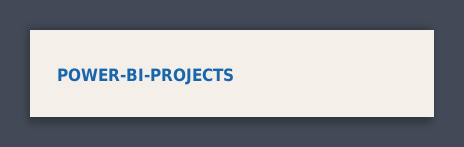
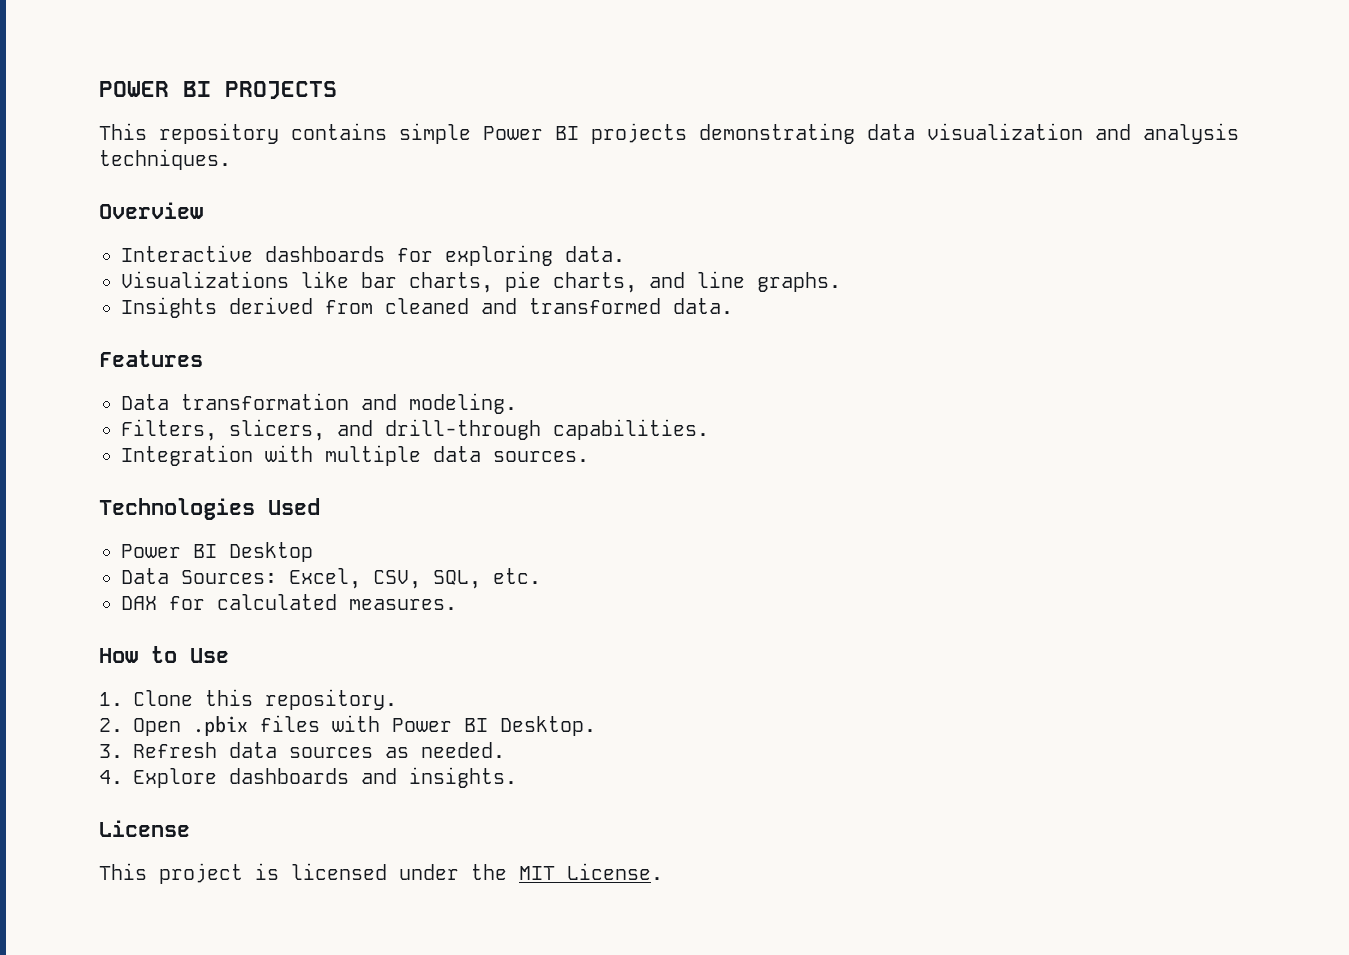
- POWER-BI-PROJECTS
+ POWER BI PROJECTS
+ This repository contains simple Power BI projects demonstrating data visualization and analysis techniques.
+ Overview
+ Interactive dashboards for exploring data.
+ Visualizations like bar charts, pie charts, and line graphs.
+ Insights derived from cleaned and transformed data.
+ Features
+ Data transformation and modeling.
+ Filters, slicers, and drill-through capabilities.
+ Integration with multiple data sources.
+ Technologies Used
+ Power BI Desktop
+ Data Sources: Excel, CSV, SQL, etc.
+ DAX for calculated measures.
+ How to Use
+ 1. Clone this repository.
+ 2. Open .pbix files with Power BI Desktop.
+ 3. Refresh data sources as needed.
+ 4. Explore dashboards and insights.
+ License
+ This project is licensed under the MIT License.

